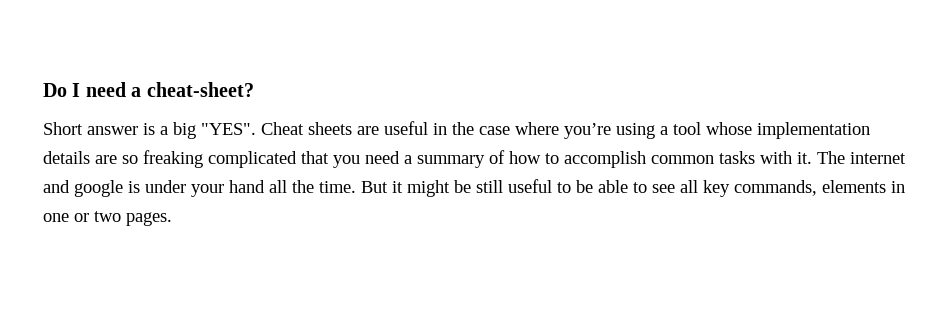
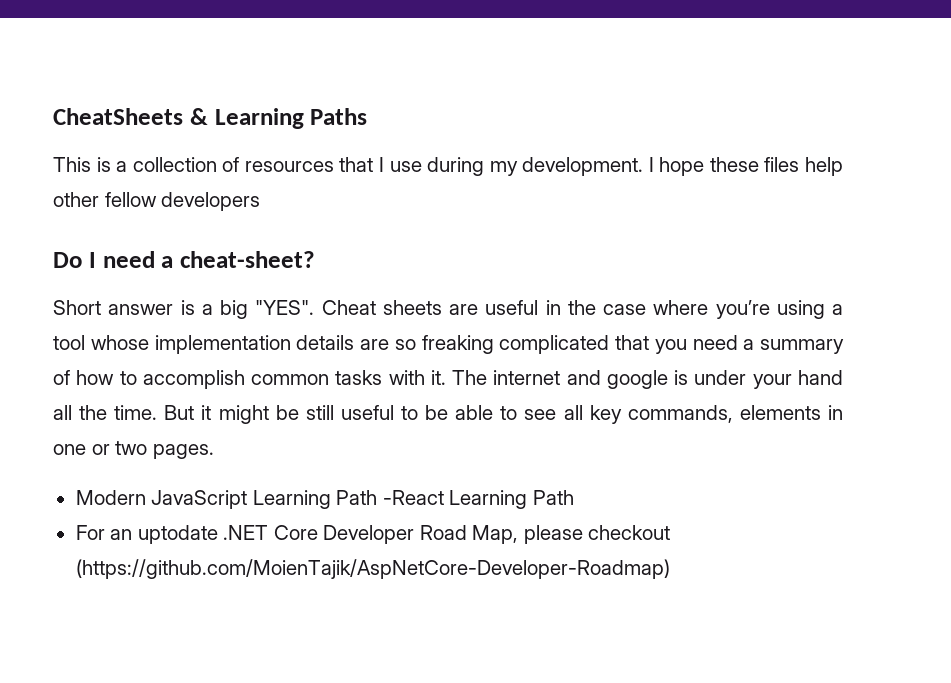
+ CheatSheets & Learning Paths
+ This is a collection of resources that I use during my development. I hope these files help other fellow developers
+ Modern JavaScript Learning Path -React Learning Path
+ For an uptodate .NET Core Developer Road Map, please checkout (https://github.com/MoienTajik/AspNetCore-Developer-Roadmap)

